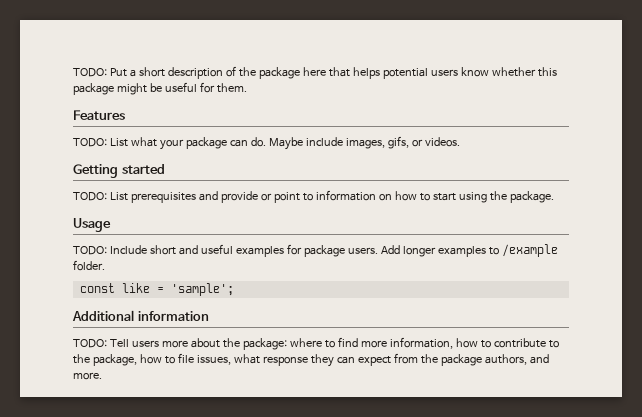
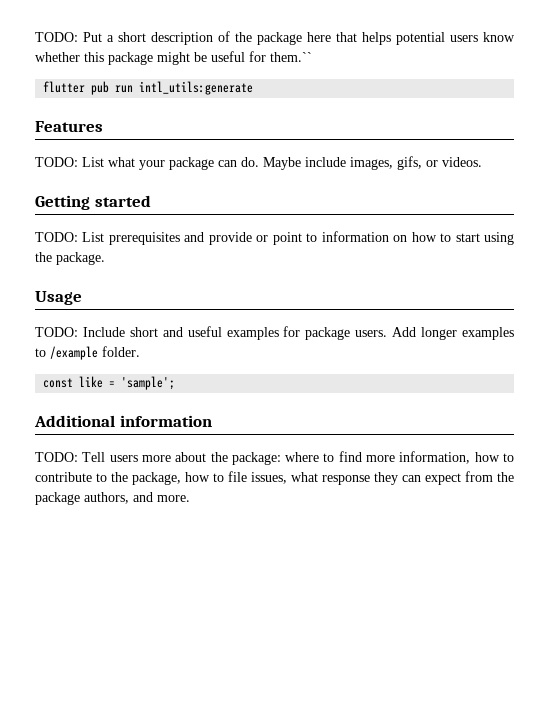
- TODO: Put a short description of the package here that helps potential users know whether this package might be useful for them.
+ TODO: Put a short description of the package here that helps potential users know whether this package might be useful for them.``
+ flutter pub run intl_utils:generate

